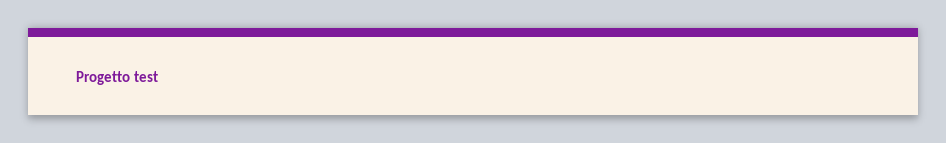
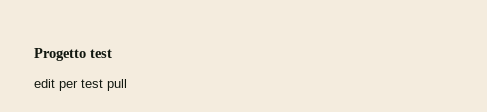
+ edit per test pull

